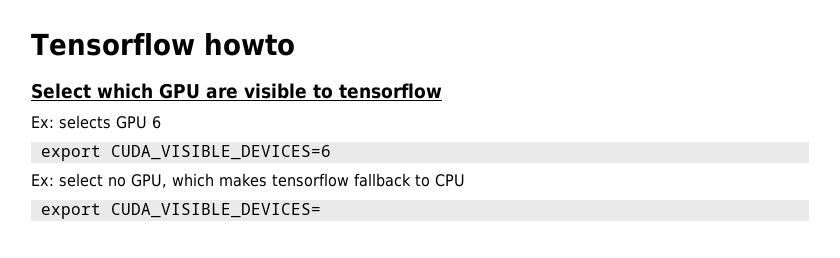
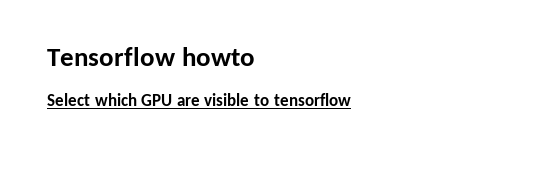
- Ex: selects GPU 6
- export CUDA_VISIBLE_DEVICES=6
- Ex: select no GPU, which makes tensorflow fallback to CPU
- export CUDA_VISIBLE_DEVICES=

